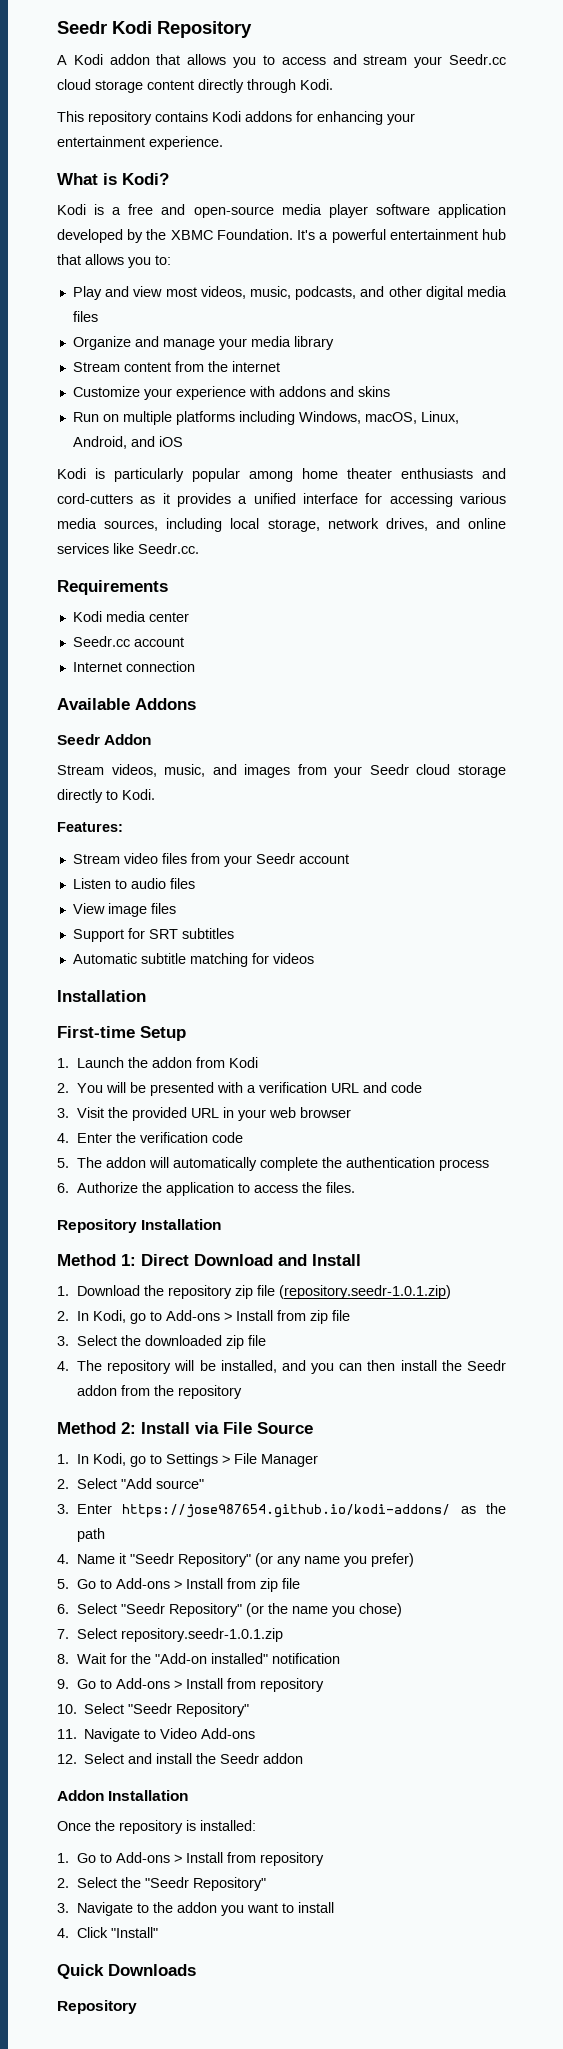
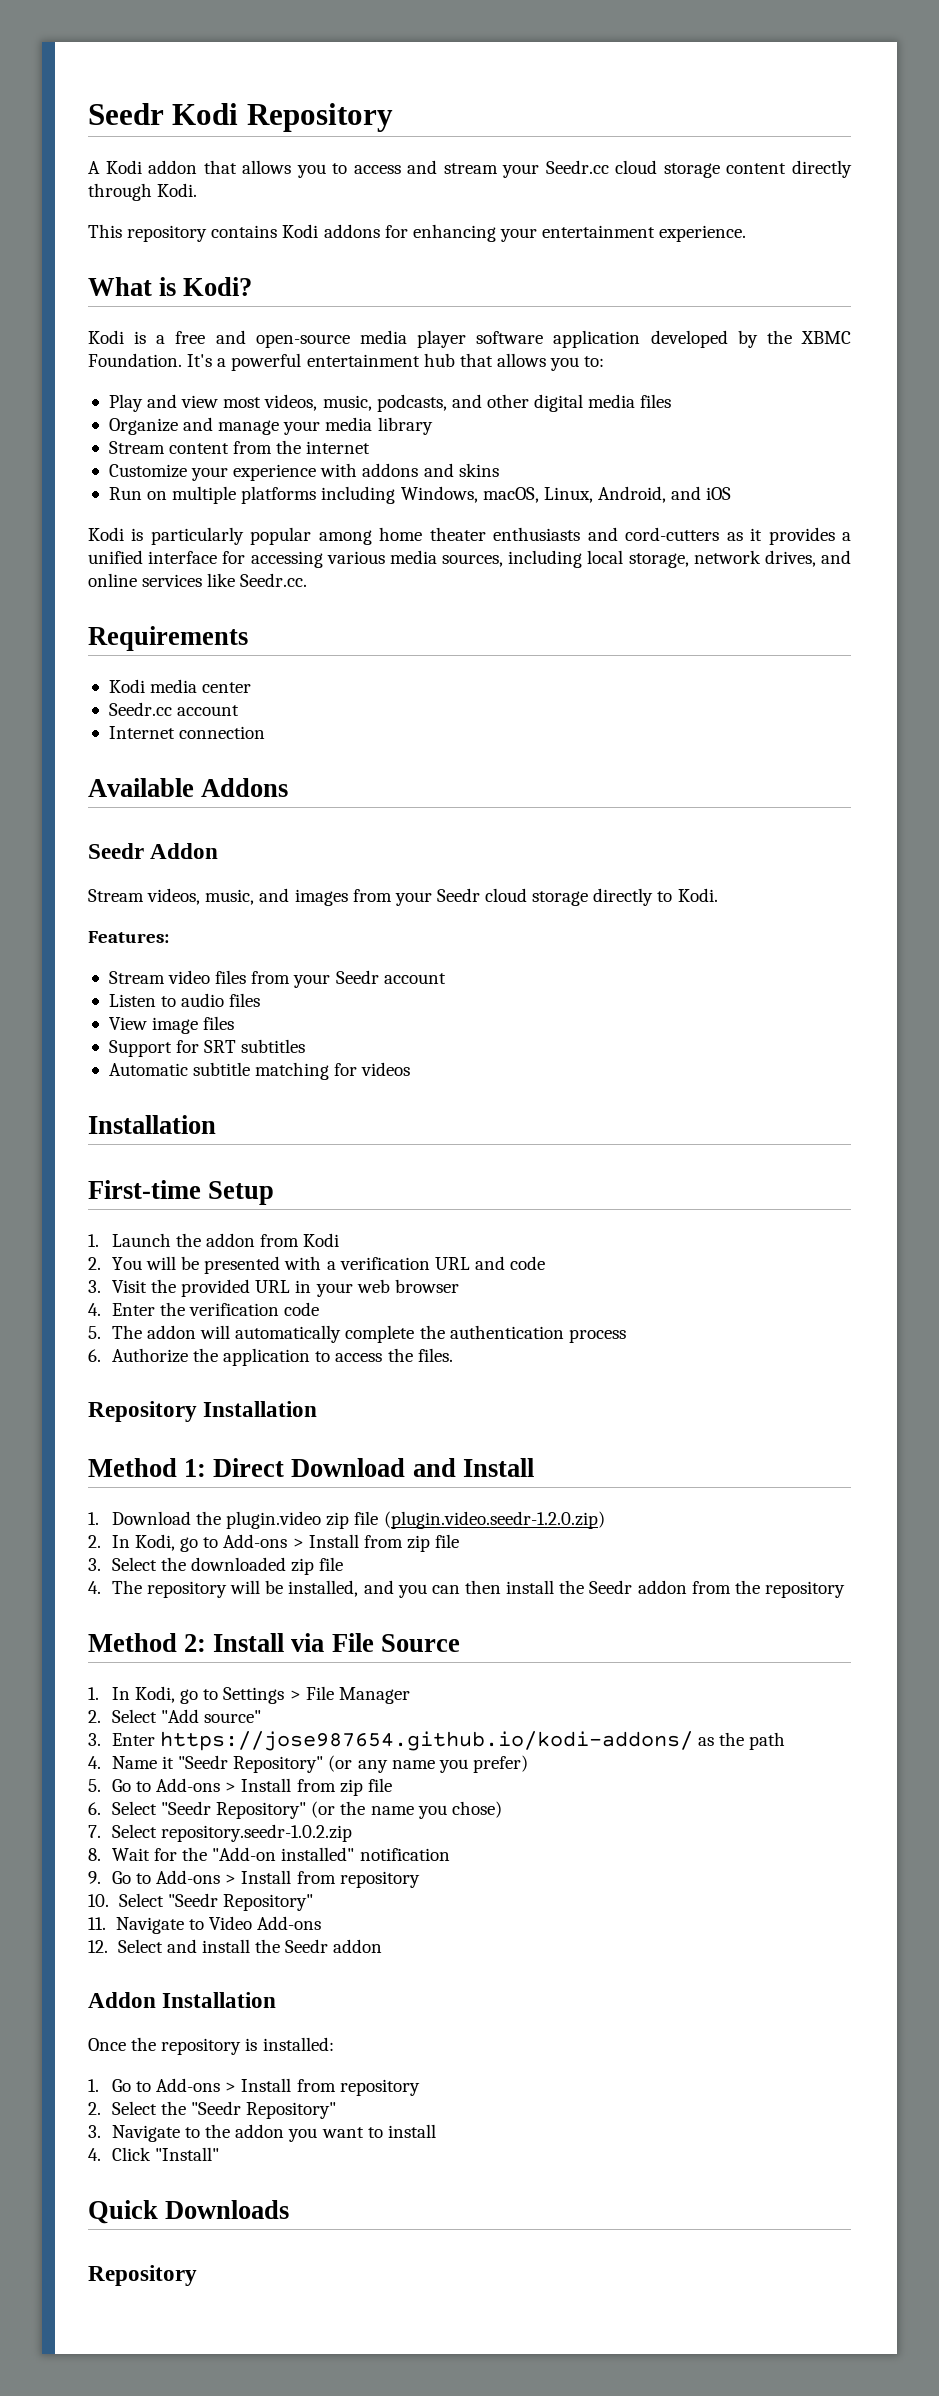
- 1. Download the repository zip file (repository.seedr-1.0.1.zip)
+ 1. Download the plugin.video zip file (plugin.video.seedr-1.2.0.zip)
- 7. Select repository.seedr-1.0.1.zip
+ 7. Select repository.seedr-1.0.2.zip

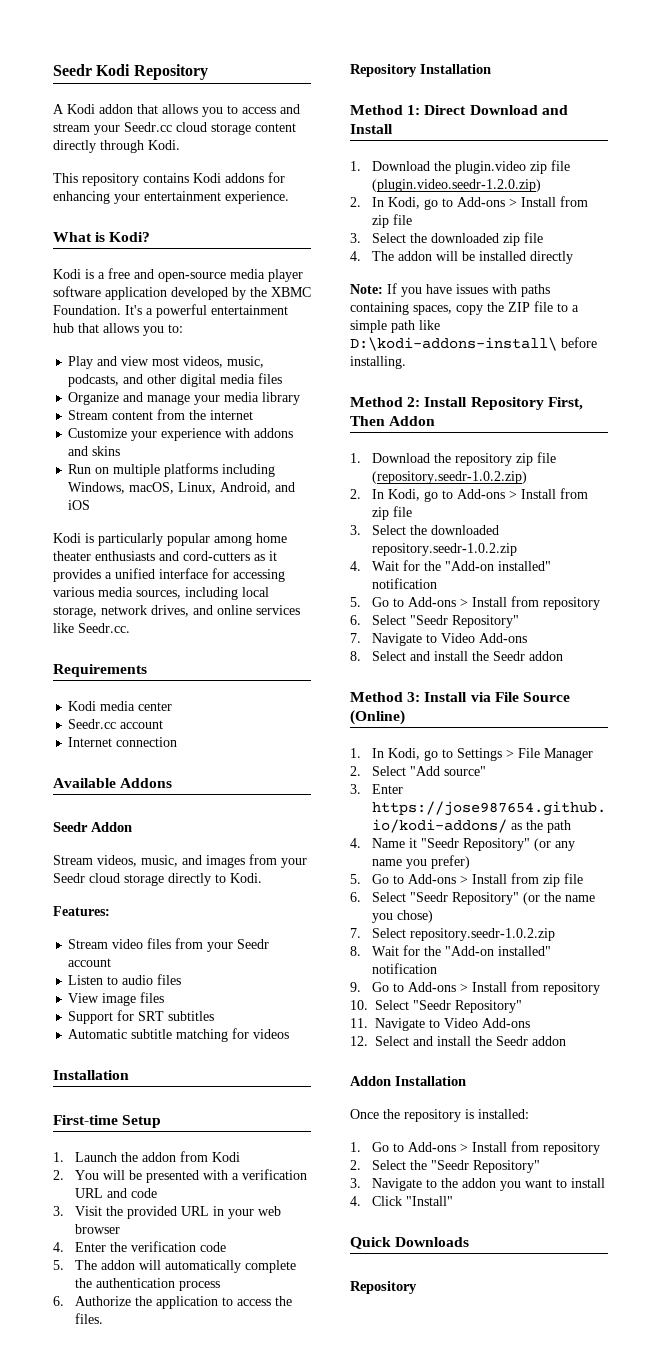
- 4. The repository will be installed, and you can then install the Seedr addon from the repository
- Method 2: Install via File Source
+ 4. The addon will be installed directly
+ Note: If you have issues with paths containing spaces, copy the ZIP file to a simple path like D:\kodi-addons-install\ before installing.
+ Method 2: Install Repository First, Then Addon
+ 1. Download the repository zip file (repository.seedr-1.0.2.zip)
+ 2. In Kodi, go to Add-ons > Install from zip file
+ 3. Select the downloaded repository.seedr-1.0.2.zip
+ 4. Wait for the "Add-on installed" notification
+ 5. Go to Add-ons > Install from repository
+ 6. Select "Seedr Repository"
+ 7. Navigate to Video Add-ons
+ 8. Select and install the Seedr addon
+ Method 3: Install via File Source (Online)

